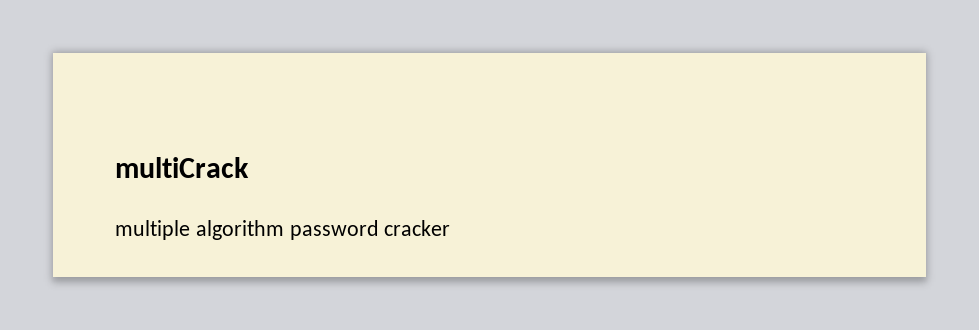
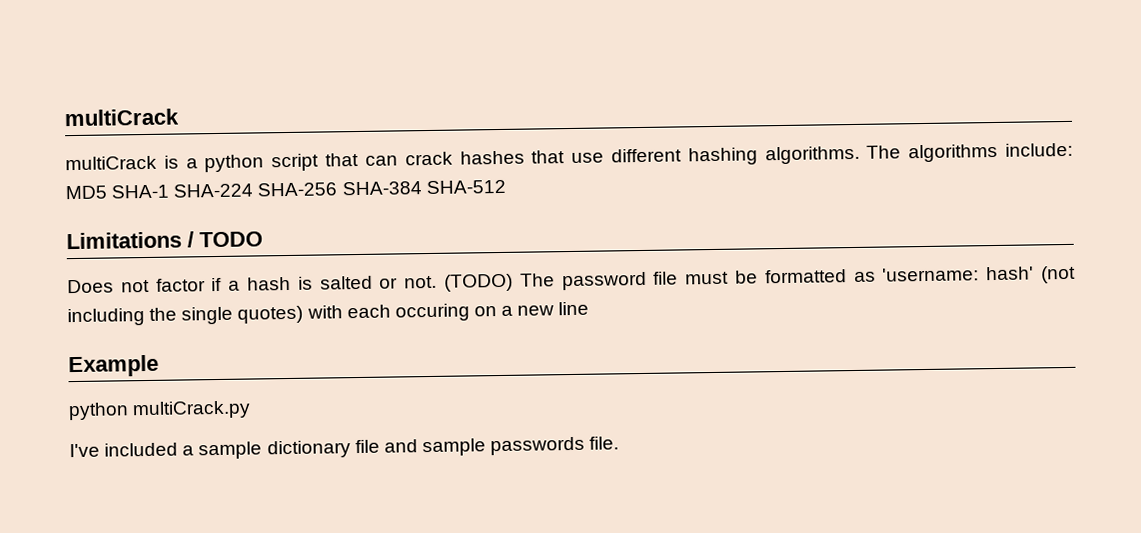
- multiple algorithm password cracker
+ multiCrack is a python script that can crack hashes that use different hashing algorithms. The algorithms include: MD5 SHA-1 SHA-224 SHA-256 SHA-384 SHA-512
+ Limitations / TODO
+ Does not factor if a hash is salted or not. (TODO) The password file must be formatted as 'username: hash' (not including the single quotes) with each occuring on a new line
+ Example
+ python multiCrack.py
+ I've included a sample dictionary file and sample passwords file.

